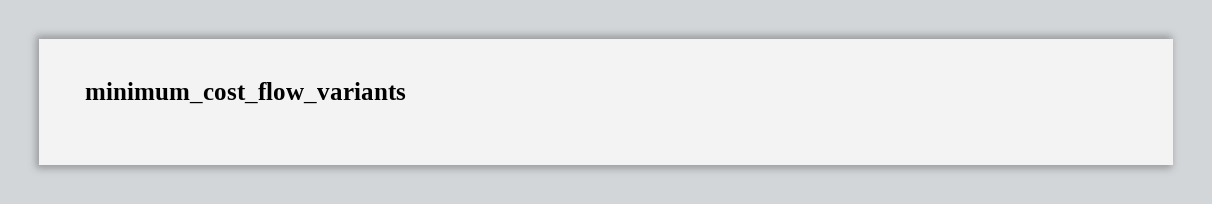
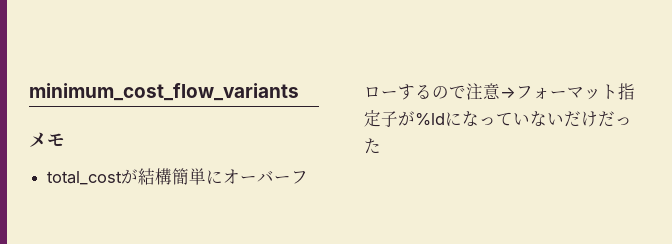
+ メモ
+ total_costが結構簡単にオーバーフローするので注意→フォーマット指定子が%ldになっていないだけだった

